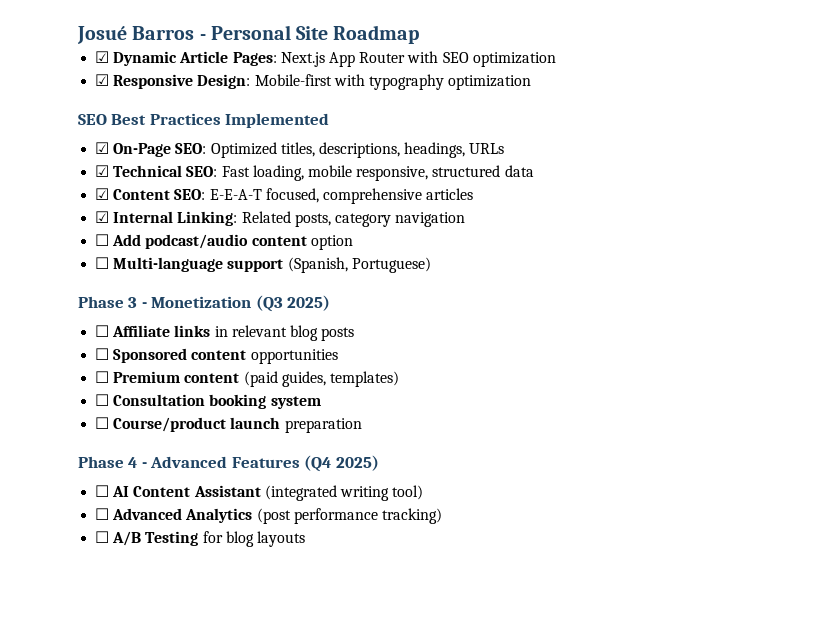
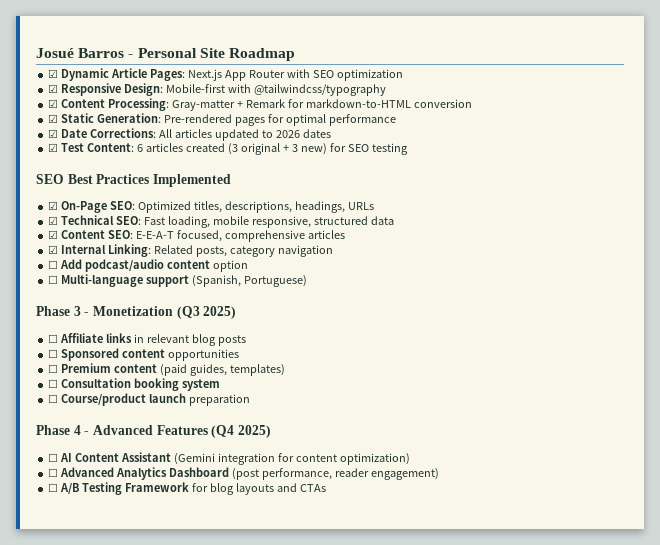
- ☑ Responsive Design: Mobile-first with typography optimization
+ ☑ Responsive Design: Mobile-first with @tailwindcss/typography
+ ☑ Content Processing: Gray-matter + Remark for markdown-to-HTML conversion
+ ☑ Static Generation: Pre-rendered pages for optimal performance
+ ☑ Date Corrections: All articles updated to 2026 dates
+ ☑ Test Content: 6 articles created (3 original + 3 new) for SEO testing
- ☐ AI Content Assistant (integrated writing tool)
- ☐ Advanced Analytics (post performance tracking)
+ ☐ AI Content Assistant (Gemini integration for content optimization)
+ ☐ Advanced Analytics Dashboard (post performance, reader engagement)
- ☐ A/B Testing for blog layouts
+ ☐ A/B Testing Framework for blog layouts and CTAs

